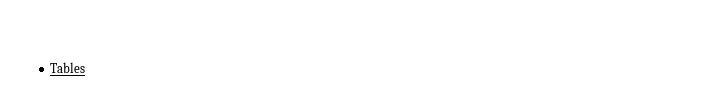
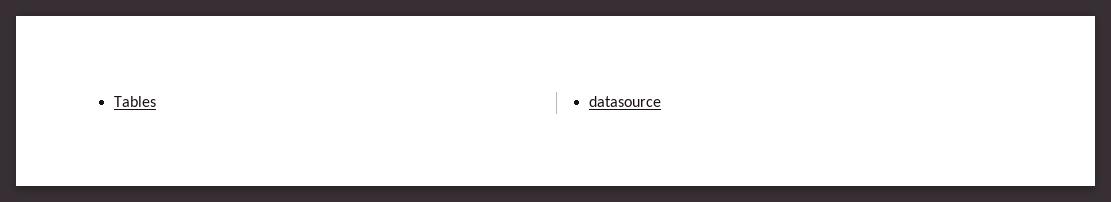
+ datasource

